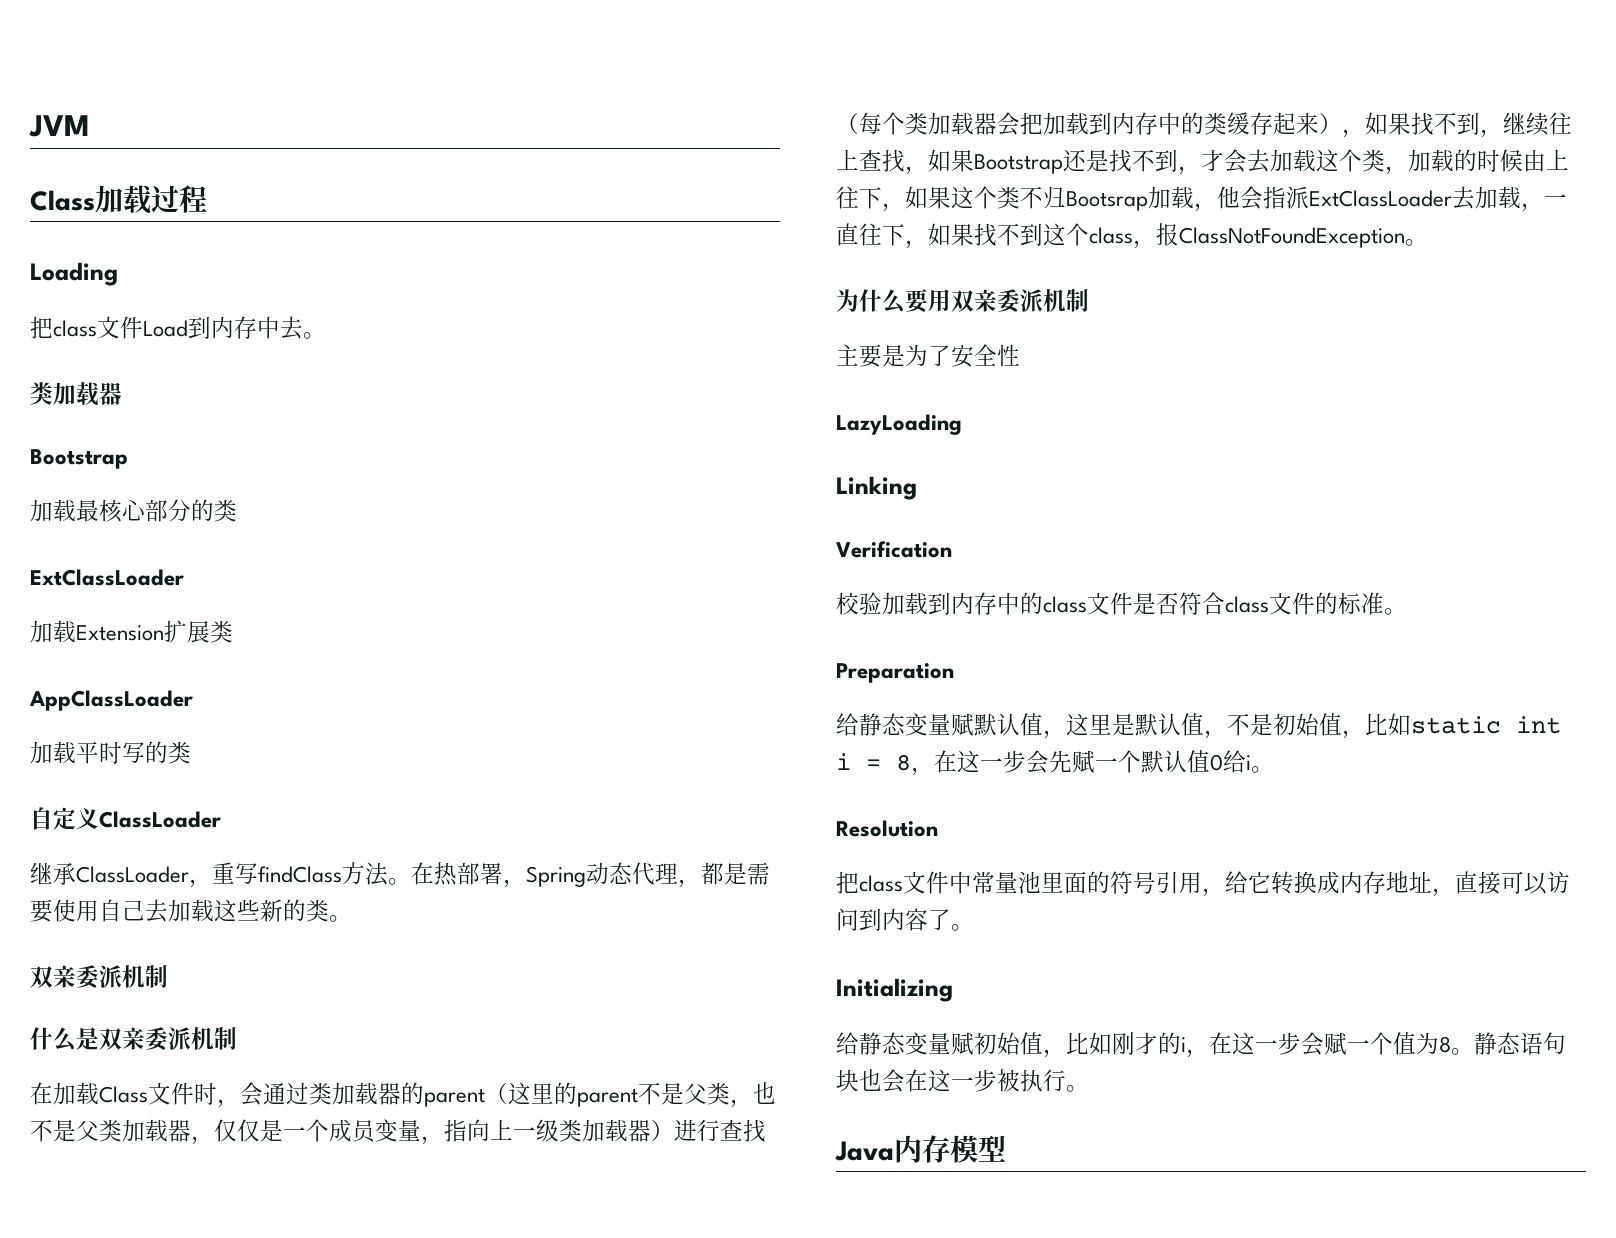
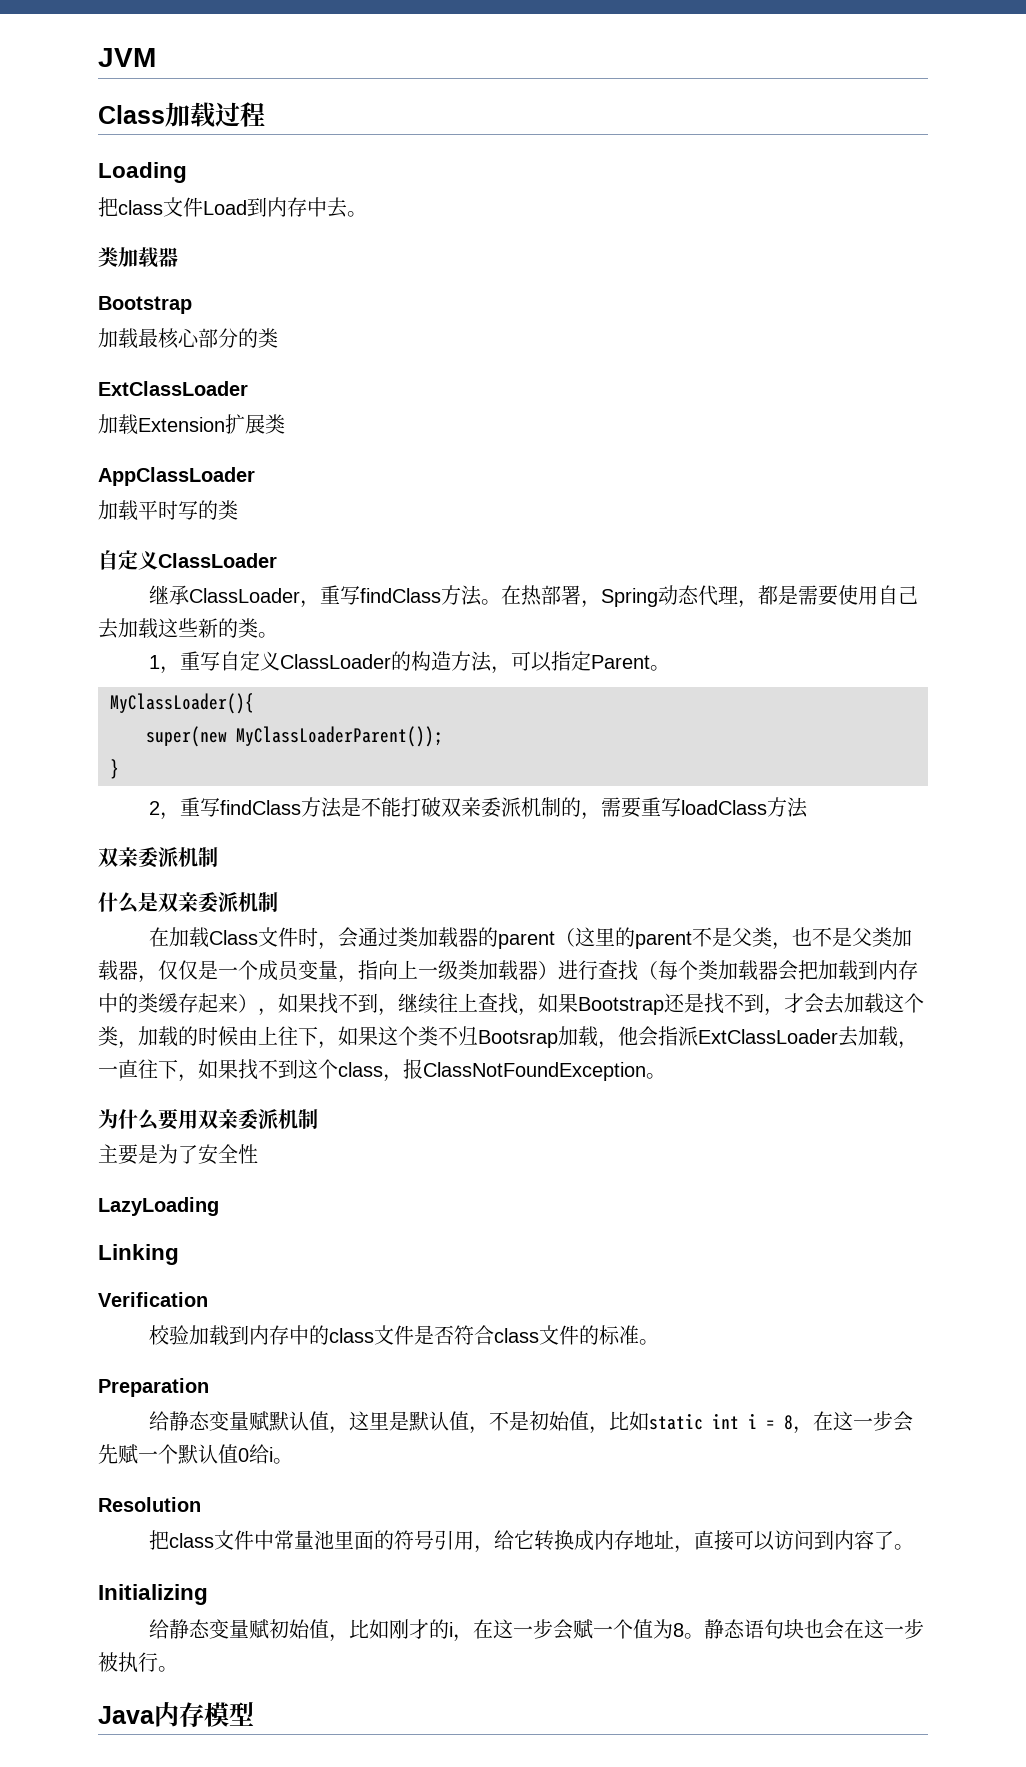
+ 1，重写自定义ClassLoader的构造方法，可以指定Parent。
+ MyClassLoader(){
+ super(new MyClassLoaderParent());
+ }
+ 2，重写findClass方法是不能打破双亲委派机制的，需要重写loadClass方法

